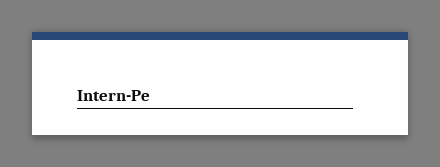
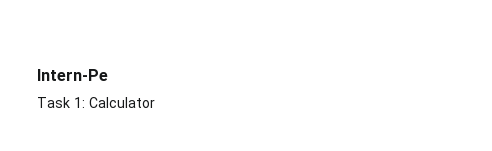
+ Task 1: Calculator

